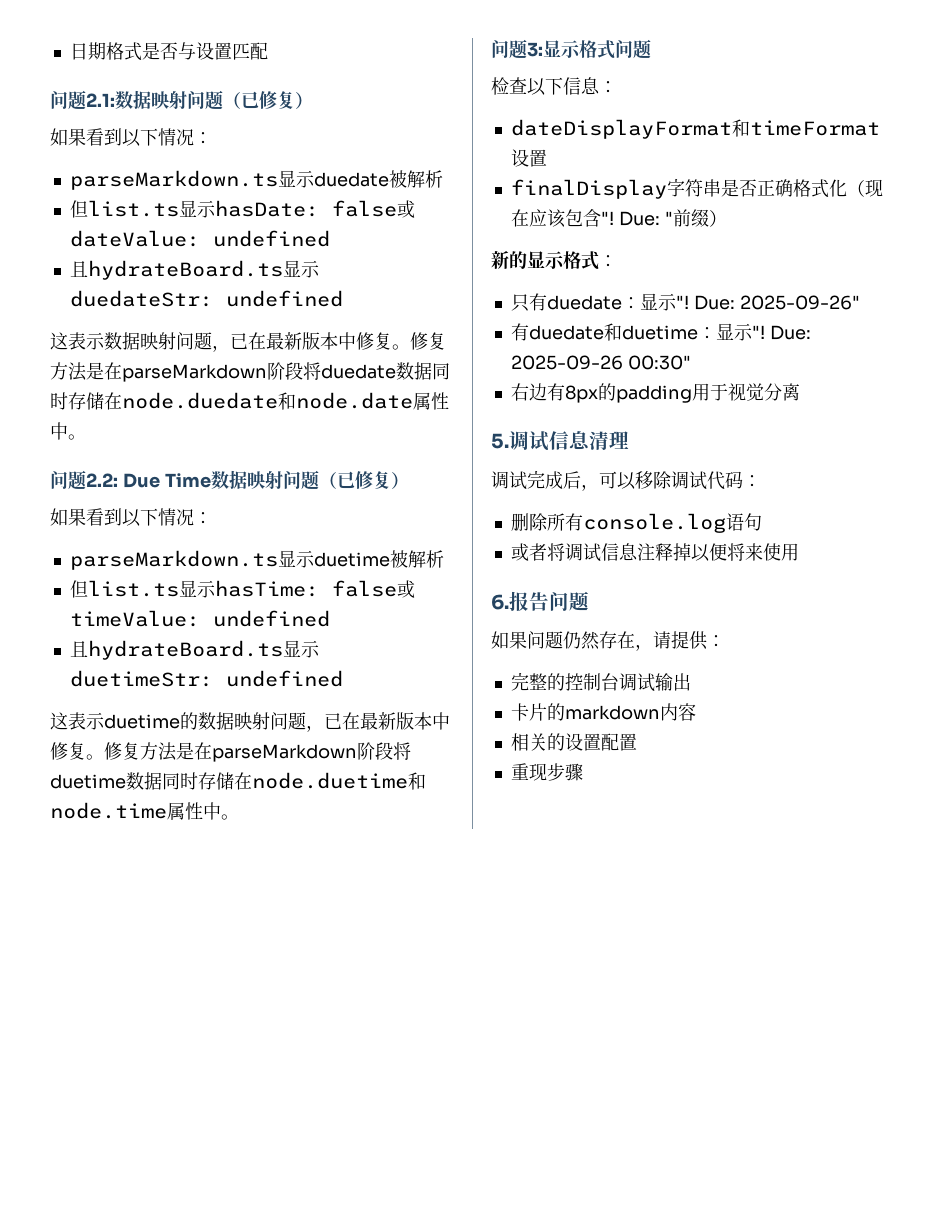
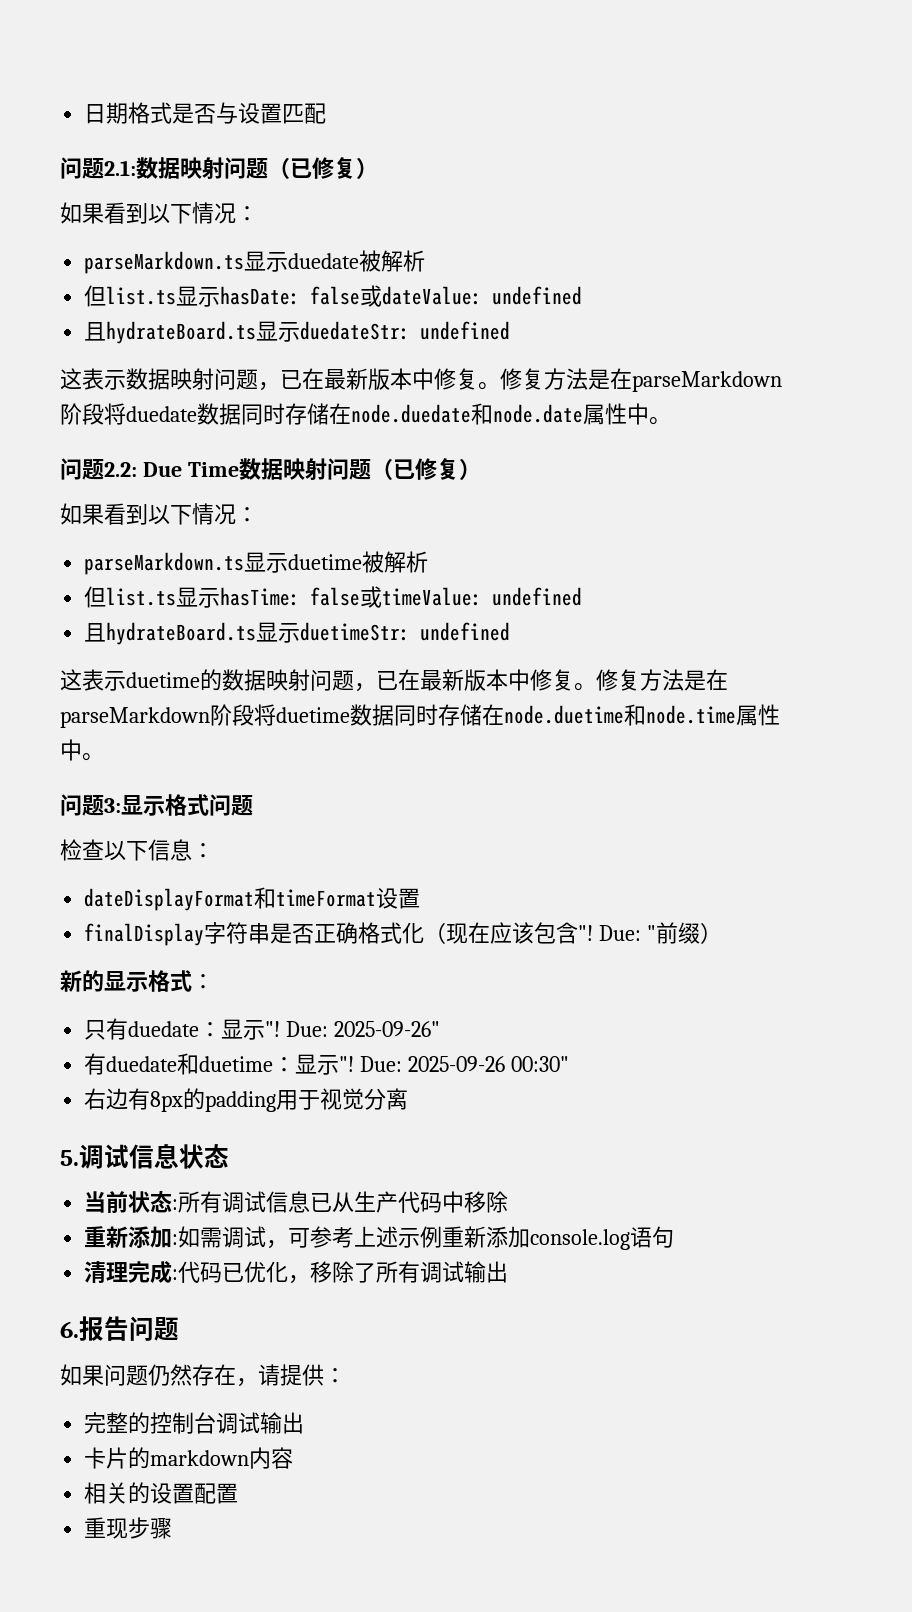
- 5.调试信息清理
- 调试完成后，可以移除调试代码：
- 删除所有console.log语句
- 或者将调试信息注释掉以便将来使用
+ 5.调试信息状态
+ 当前状态:所有调试信息已从生产代码中移除
+ 重新添加:如需调试，可参考上述示例重新添加console.log语句
+ 清理完成:代码已优化，移除了所有调试输出

